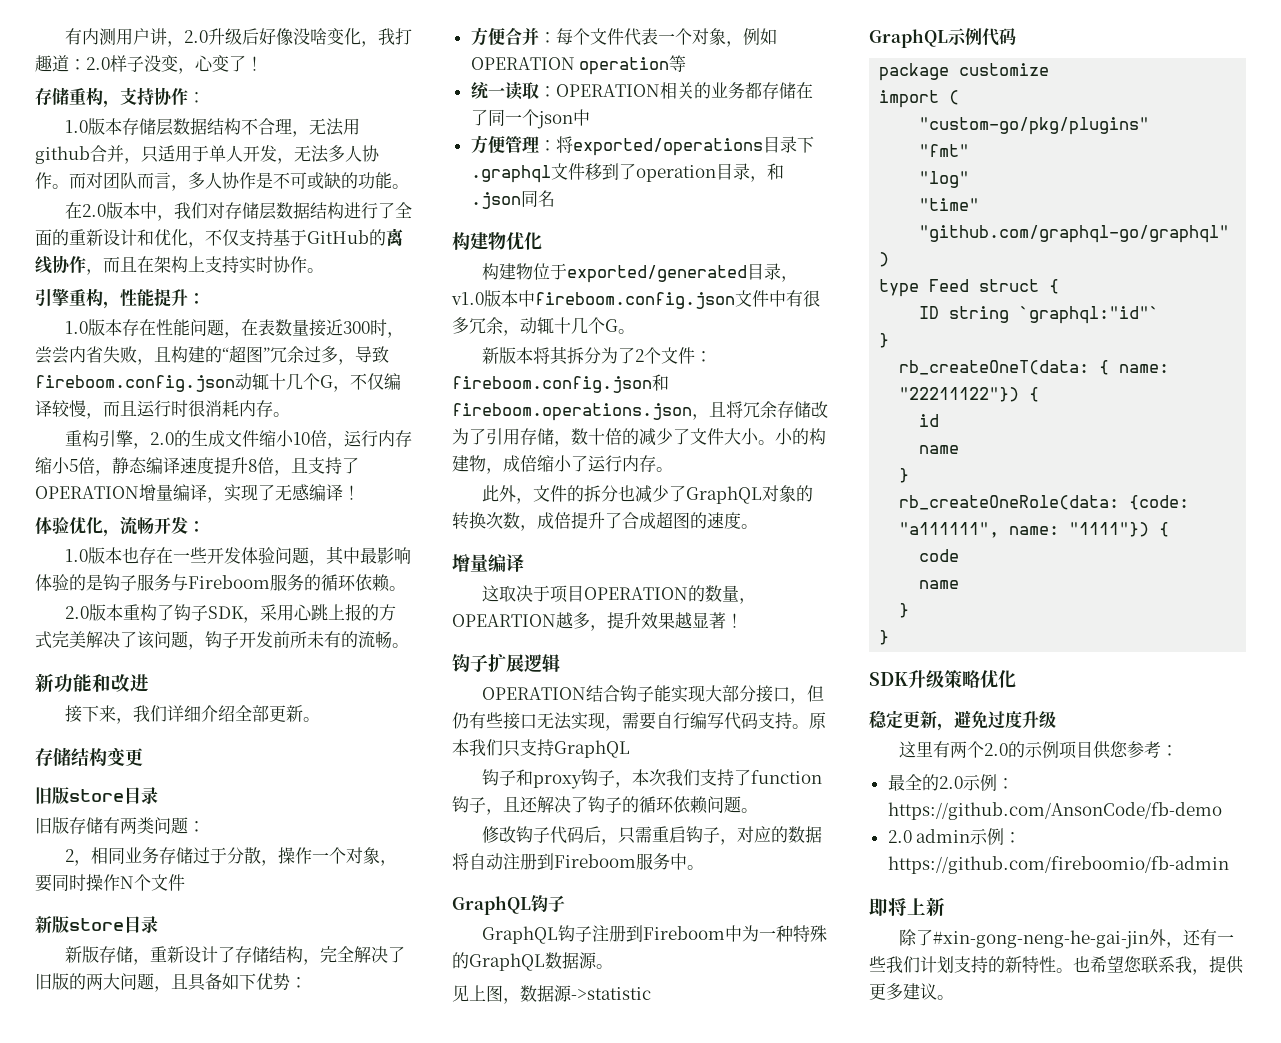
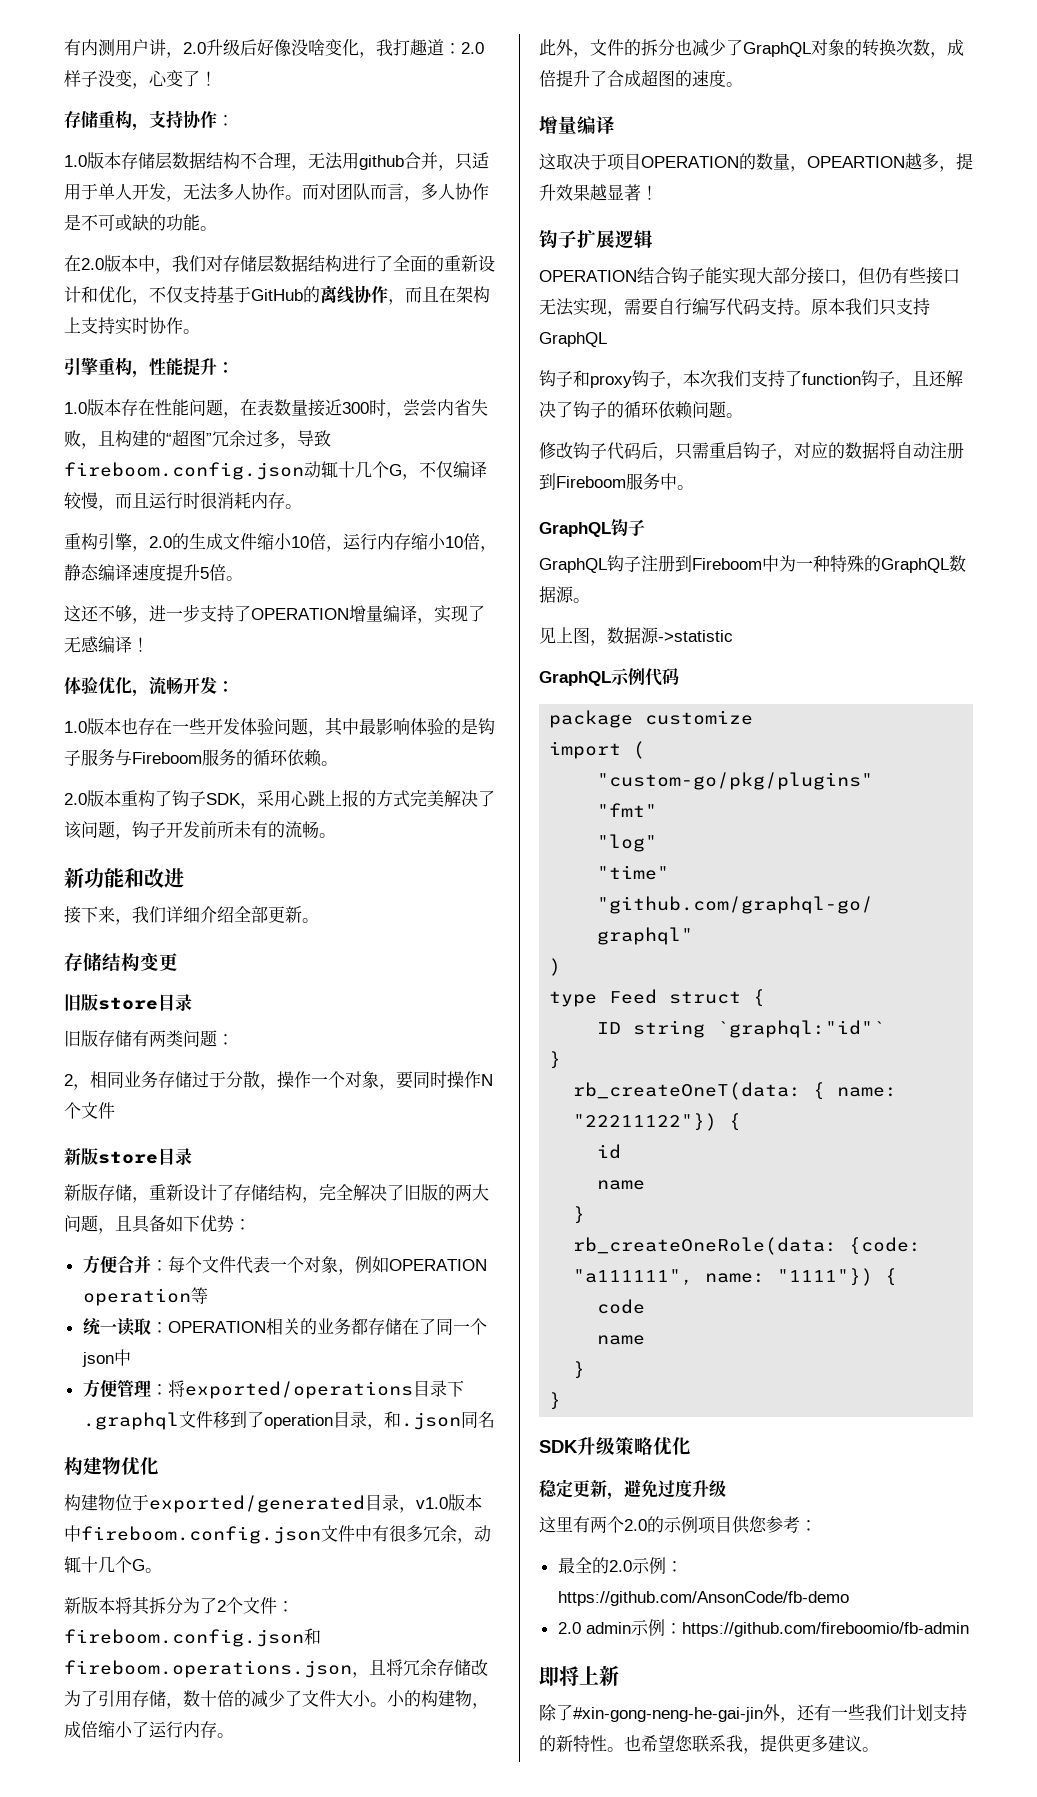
- 重构引擎，2.0的生成文件缩小10倍，运行内存缩小5倍，静态编译速度提升8倍，且支持了OPERATION增量编译，实现了无感编译！
+ 重构引擎，2.0的生成文件缩小10倍，运行内存缩小10倍，静态编译速度提升5倍。
+ 这还不够，进一步支持了OPERATION增量编译，实现了无感编译！

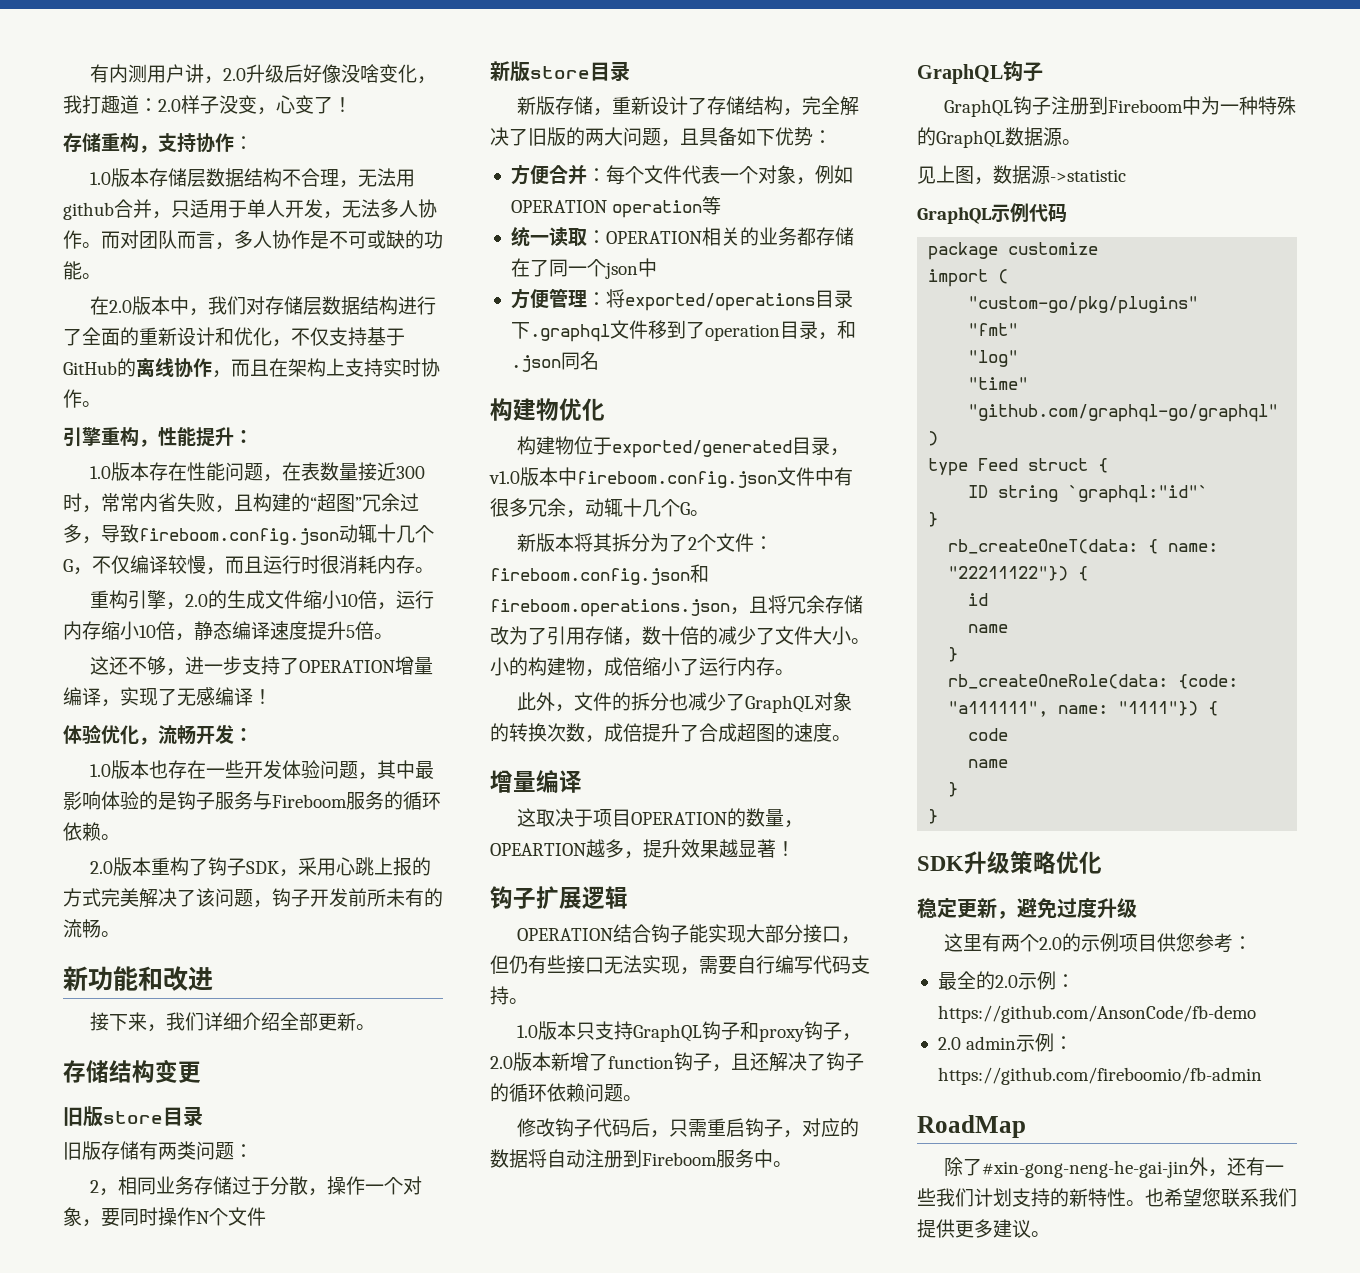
- 1.0版本存在性能问题，在表数量接近300时，尝尝内省失败，且构建的“超图”冗余过多，导致fireboom.config.json动辄十几个G，不仅编译较慢，而且运行时很消耗内存。
+ 1.0版本存在性能问题，在表数量接近300时，常常内省失败，且构建的“超图”冗余过多，导致fireboom.config.json动辄十几个G，不仅编译较慢，而且运行时很消耗内存。
- OPERATION结合钩子能实现大部分接口，但仍有些接口无法实现，需要自行编写代码支持。原本我们只支持GraphQL
- 钩子和proxy钩子，本次我们支持了function钩子，且还解决了钩子的循环依赖问题。
+ OPERATION结合钩子能实现大部分接口，但仍有些接口无法实现，需要自行编写代码支持。
+ 1.0版本只支持GraphQL钩子和proxy钩子，2.0版本新增了function钩子，且还解决了钩子的循环依赖问题。
- 即将上新
+ RoadMap
- 也希望您联系我，提供更多建议。
+ 也希望您联系我们提供更多建议。

